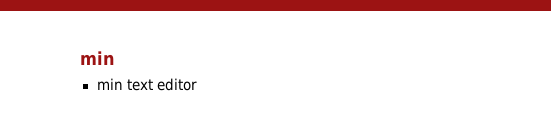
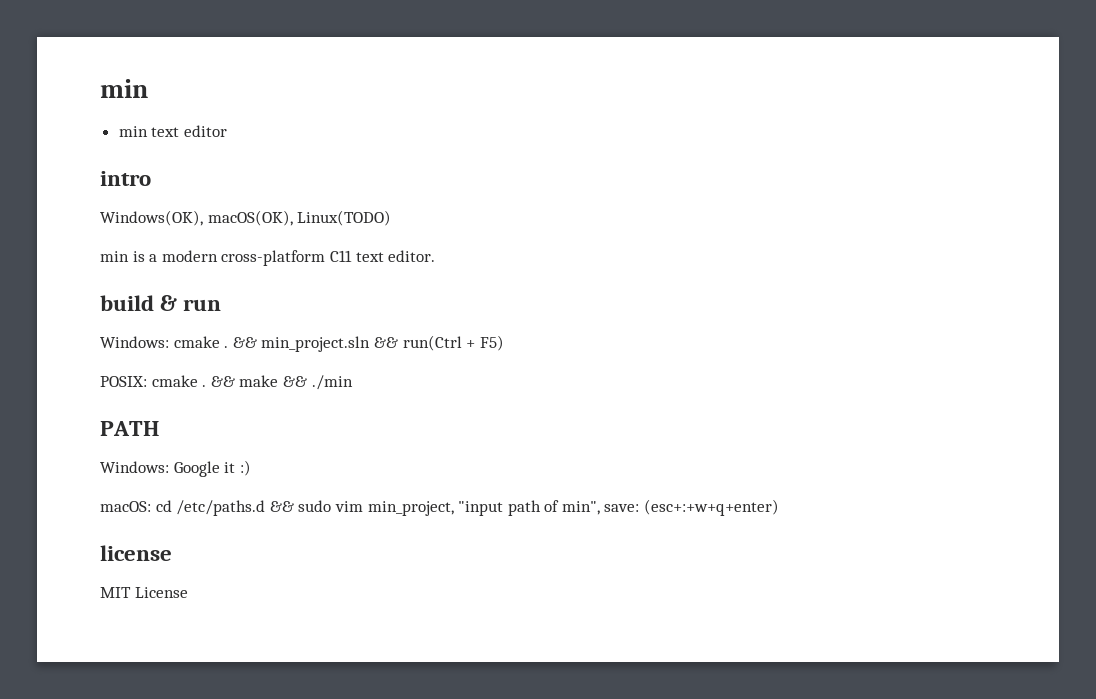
+ intro
+ Windows(OK), macOS(OK), Linux(TODO)
+ min is a modern cross-platform C11 text editor.
+ build & run
+ Windows: cmake . && min_project.sln && run(Ctrl + F5)
+ POSIX: cmake . && make && ./min
+ PATH
+ Windows: Google it :)
+ macOS: cd /etc/paths.d && sudo vim min_project, "input path of min", save: (esc+:+w+q+enter)
+ license
+ MIT License

